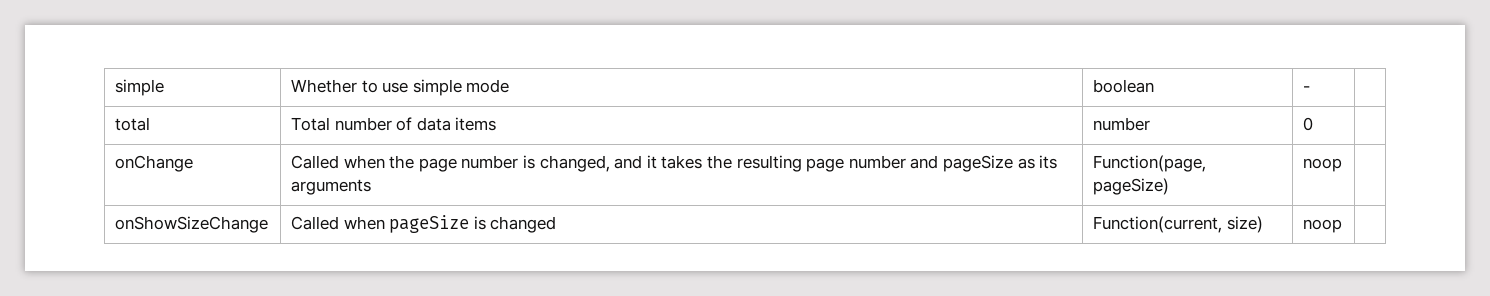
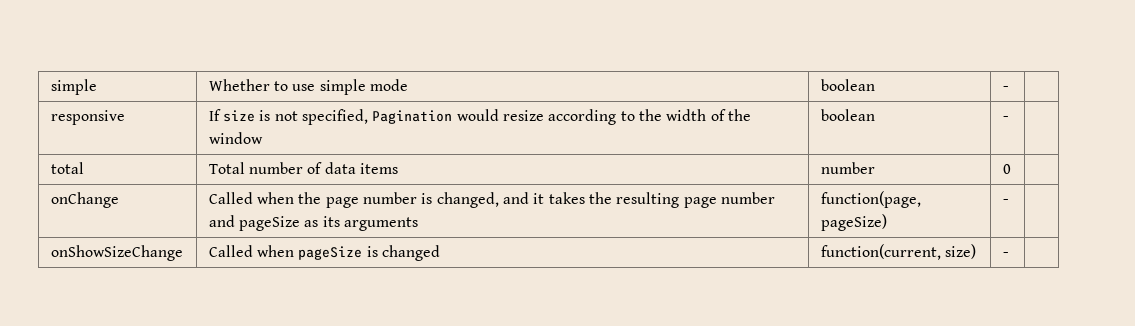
+ responsive | If size is not specified, Pagination would resize according to the width of the window | boolean | - |
- onChange | Called when the page number is changed, and it takes the resulting page number and pageSize as its arguments | Function(page, pageSize) | noop |
+ onChange | Called when the page number is changed, and it takes the resulting page number and pageSize as its arguments | function(page, pageSize) | - |
- onShowSizeChange | Called when pageSize is changed | Function(current, size) | noop |
+ onShowSizeChange | Called when pageSize is changed | function(current, size) | - |

